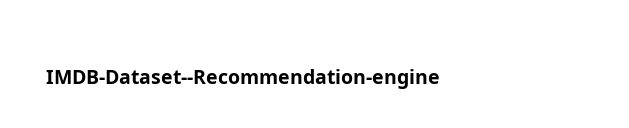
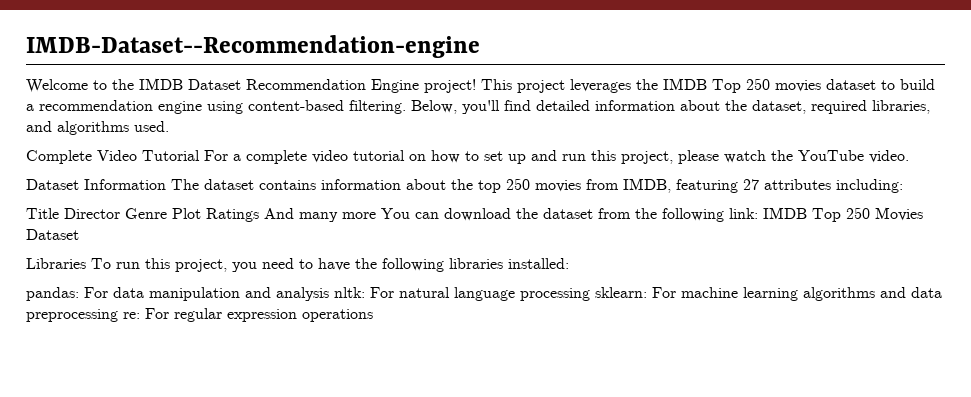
+ Welcome to the IMDB Dataset Recommendation Engine project! This project leverages the IMDB Top 250 movies dataset to build a recommendation engine using content-based filtering. Below, you'll find detailed information about the dataset, required libraries, and algorithms used.
+ Complete Video Tutorial For a complete video tutorial on how to set up and run this project, please watch the YouTube video.
+ Dataset Information The dataset contains information about the top 250 movies from IMDB, featuring 27 attributes including:
+ Title Director Genre Plot Ratings And many more You can download the dataset from the following link: IMDB Top 250 Movies Dataset
+ Libraries To run this project, you need to have the following libraries installed:
+ pandas: For data manipulation and analysis nltk: For natural language processing sklearn: For machine learning algorithms and data preprocessing re: For regular expression operations

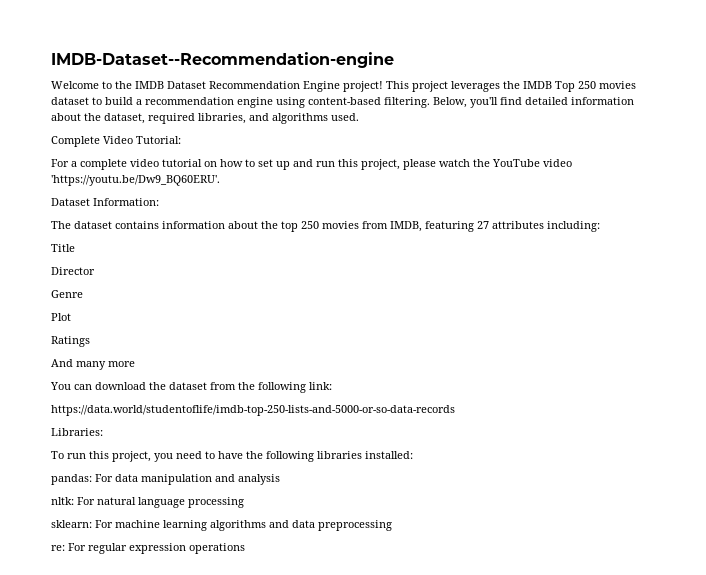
- Complete Video Tutorial For a complete video tutorial on how to set up and run this project, please watch the YouTube video.
- Dataset Information The dataset contains information about the top 250 movies from IMDB, featuring 27 attributes including:
+ Complete Video Tutorial:
+ For a complete video tutorial on how to set up and run this project, please watch the YouTube video 'https://youtu.be/Dw9_BQ60ERU'.
+ Dataset Information:
+ The dataset contains information about the top 250 movies from IMDB, featuring 27 attributes including:
- Title Director Genre Plot Ratings And many more You can download the dataset from the following link: IMDB Top 250 Movies Dataset
- Libraries To run this project, you need to have the following libraries installed:
+ Title
+ Director
+ Genre
+ Plot
+ Ratings
+ And many more
+ You can download the dataset from the following link:
+ https://data.world/studentoflife/imdb-top-250-lists-and-5000-or-so-data-records
+ Libraries:
+ To run this project, you need to have the following libraries installed:
- pandas: For data manipulation and analysis nltk: For natural language processing sklearn: For machine learning algorithms and data preprocessing re: For regular expression operations
+ pandas: For data manipulation and analysis
+ nltk: For natural language processing
+ sklearn: For machine learning algorithms and data preprocessing
+ re: For regular expression operations

